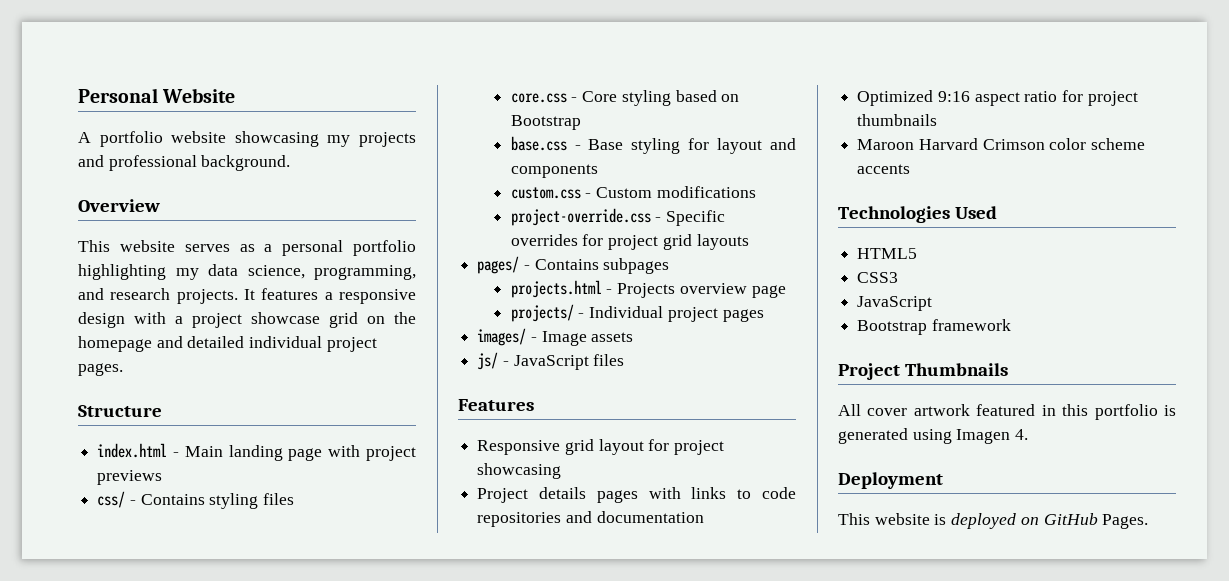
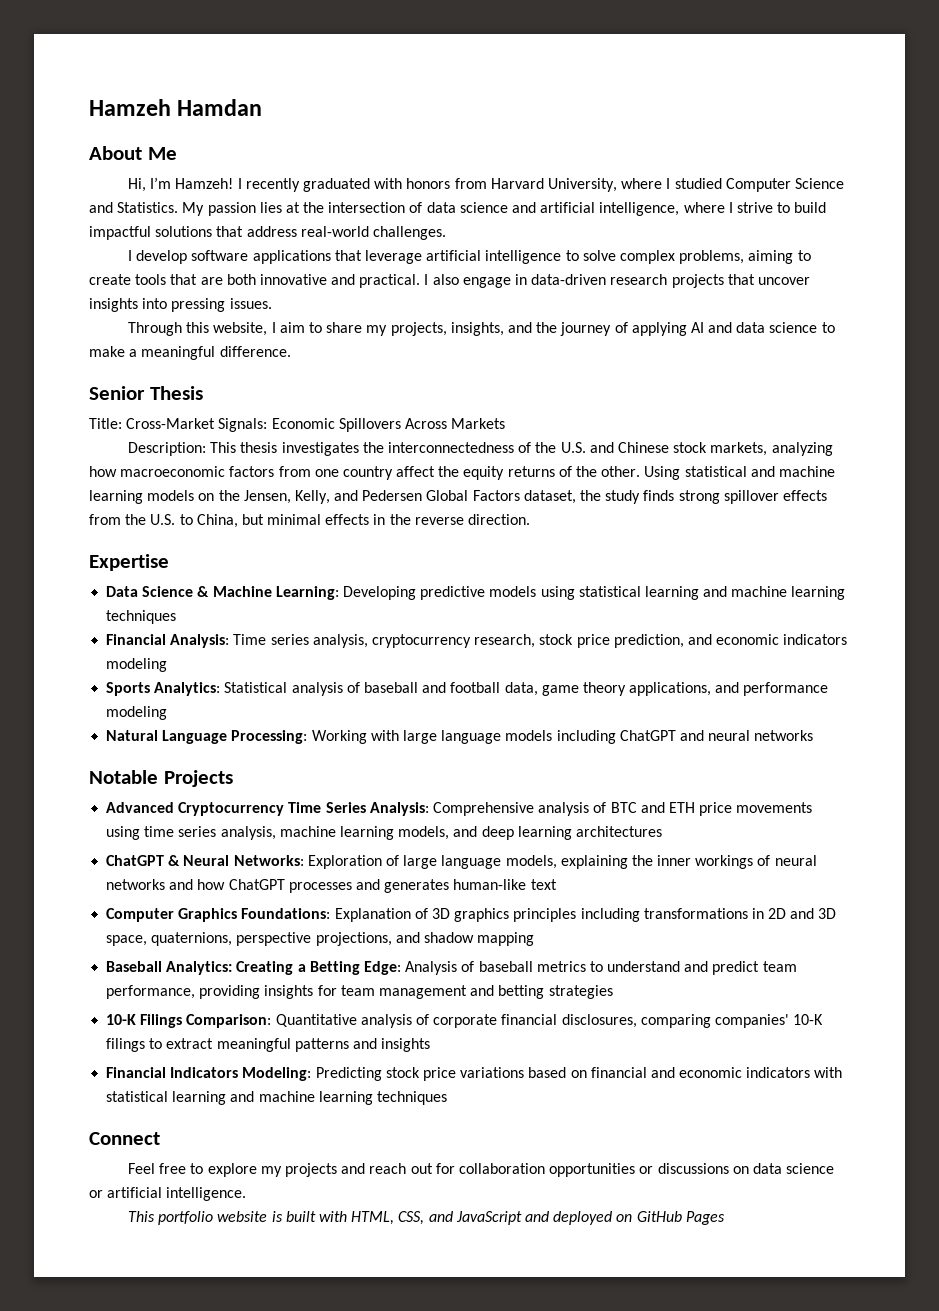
- Personal Website
- A portfolio website showcasing my projects and professional background.
- Overview
- This website serves as a personal portfolio highlighting my data science, programming, and research projects. It features a responsive design with a project showcase grid on the homepage and detailed individual project pages.
- Structure
- index.html - Main landing page with project previews
- css/ - Contains styling files
- core.css - Core styling based on Bootstrap
- base.css - Base styling for layout and components
- custom.css - Custom modifications
- project-override.css - Specific overrides for project grid layouts
- pages/ - Contains subpages
- projects.html - Projects overview page
- projects/ - Individual project pages
- images/ - Image assets
- js/ - JavaScript files
- Features
- Responsive grid layout for project showcasing
- Project details pages with links to code repositories and documentation
- Optimized 9:16 aspect ratio for project thumbnails
- Maroon Harvard Crimson color scheme accents
- Technologies Used
- HTML5
- CSS3
- JavaScript
- Bootstrap framework
- Project Thumbnails
- All cover artwork featured in this portfolio is generated using Imagen 4.
- Deployment
- This website is deployed on GitHub Pages.
+ Hamzeh Hamdan
+ About Me
+ Hi, I’m Hamzeh! I recently graduated with honors from Harvard University, where I studied Computer Science and Statistics. My passion lies at the intersection of data science and artificial intelligence, where I strive to build impactful solutions that address real-world challenges.
+ I develop software applications that leverage artificial intelligence to solve complex problems, aiming to create tools that are both innovative and practical. I also engage in data-driven research projects that uncover insights into pressing issues.
+ Through this website, I aim to share my projects, insights, and the journey of applying AI and data science to make a meaningful difference.
+ Senior Thesis
+ Title: Cross-Market Signals: Economic Spillovers Across Markets
+ Description: This thesis investigates the interconnectedness of the U.S. and Chinese stock markets, analyzing how macroeconomic factors from one country affect the equity returns of the other. Using statistical and machine learning models on the Jensen, Kelly, and Pedersen Global Factors dataset, the study finds strong spillover effects from the U.S. to China, but minimal effects in the reverse direction.
+ Expertise
+ Data Science & Machine Learning: Developing predictive models using statistical learning and machine learning techniques
+ Financial Analysis: Time series analysis, cryptocurrency research, stock price prediction, and economic indicators modeling
+ Sports Analytics: Statistical analysis of baseball and football data, game theory applications, and performance modeling
+ Natural Language Processing: Working with large language models including ChatGPT and neural networks
+ Notable Projects
+ Advanced Cryptocurrency Time Series Analysis: Comprehensive analysis of BTC and ETH price movements using time series analysis, machine learning models, and deep learning architectures
+ ChatGPT & Neural Networks: Exploration of large language models, explaining the inner workings of neural networks and how ChatGPT processes and generates human-like text
+ Computer Graphics Foundations: Explanation of 3D graphics principles including transformations in 2D and 3D space, quaternions, perspective projections, and shadow mapping
+ Baseball Analytics: Creating a Betting Edge: Analysis of baseball metrics to understand and predict team performance, providing insights for team management and betting strategies
+ 10-K Filings Comparison: Quantitative analysis of corporate financial disclosures, comparing companies' 10-K filings to extract meaningful patterns and insights
+ Financial Indicators Modeling: Predicting stock price variations based on financial and economic indicators with statistical learning and machine learning techniques
+ Connect
+ Feel free to explore my projects and reach out for collaboration opportunities or discussions on data science or artificial intelligence.
+ This portfolio website is built with HTML, CSS, and JavaScript and deployed on GitHub Pages

